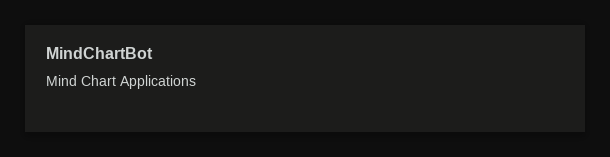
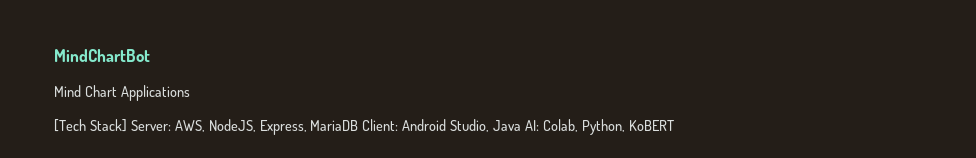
+ [Tech Stack] Server: AWS, NodeJS, Express, MariaDB Client: Android Studio, Java AI: Colab, Python, KoBERT

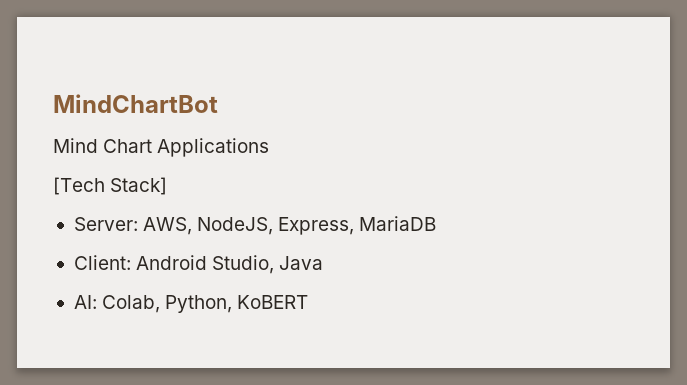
- [Tech Stack] Server: AWS, NodeJS, Express, MariaDB Client: Android Studio, Java AI: Colab, Python, KoBERT
+ [Tech Stack]
+ Server: AWS, NodeJS, Express, MariaDB
+ Client: Android Studio, Java
+ AI: Colab, Python, KoBERT

